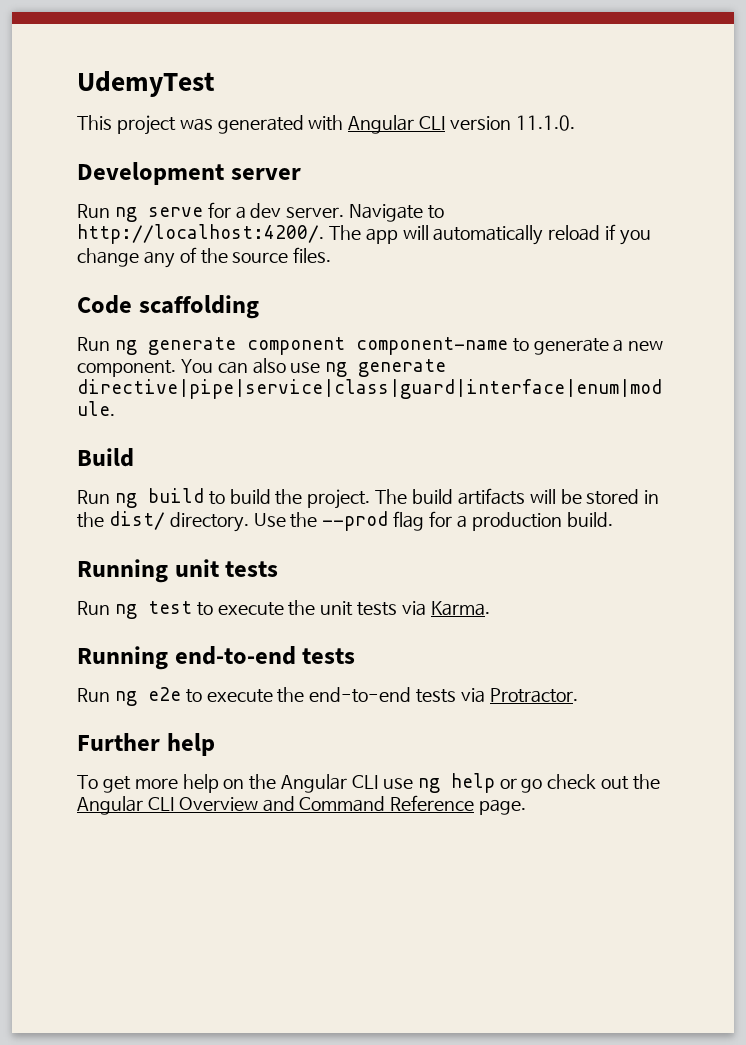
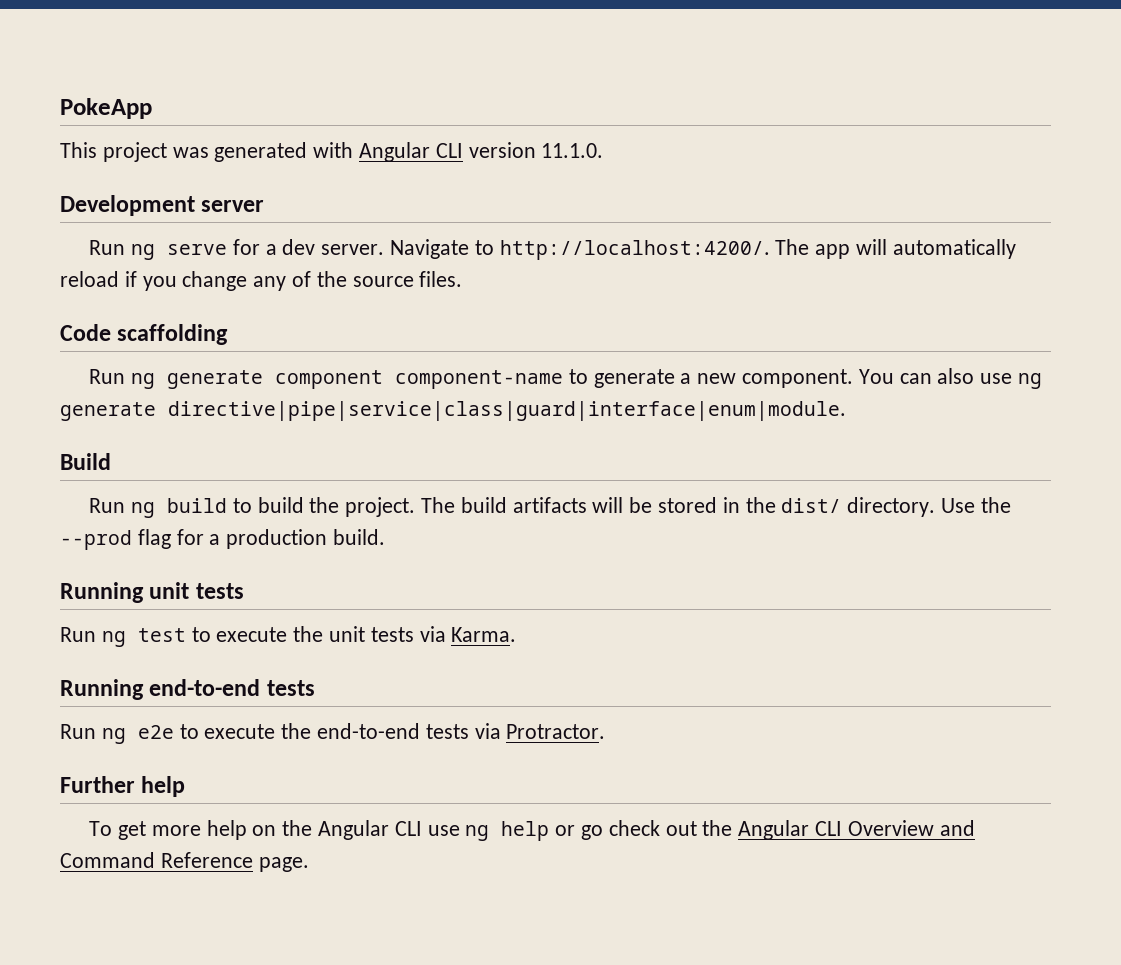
- UdemyTest
+ PokeApp

